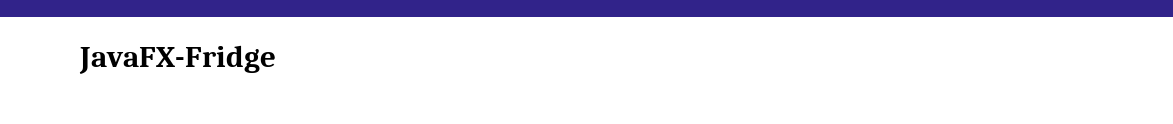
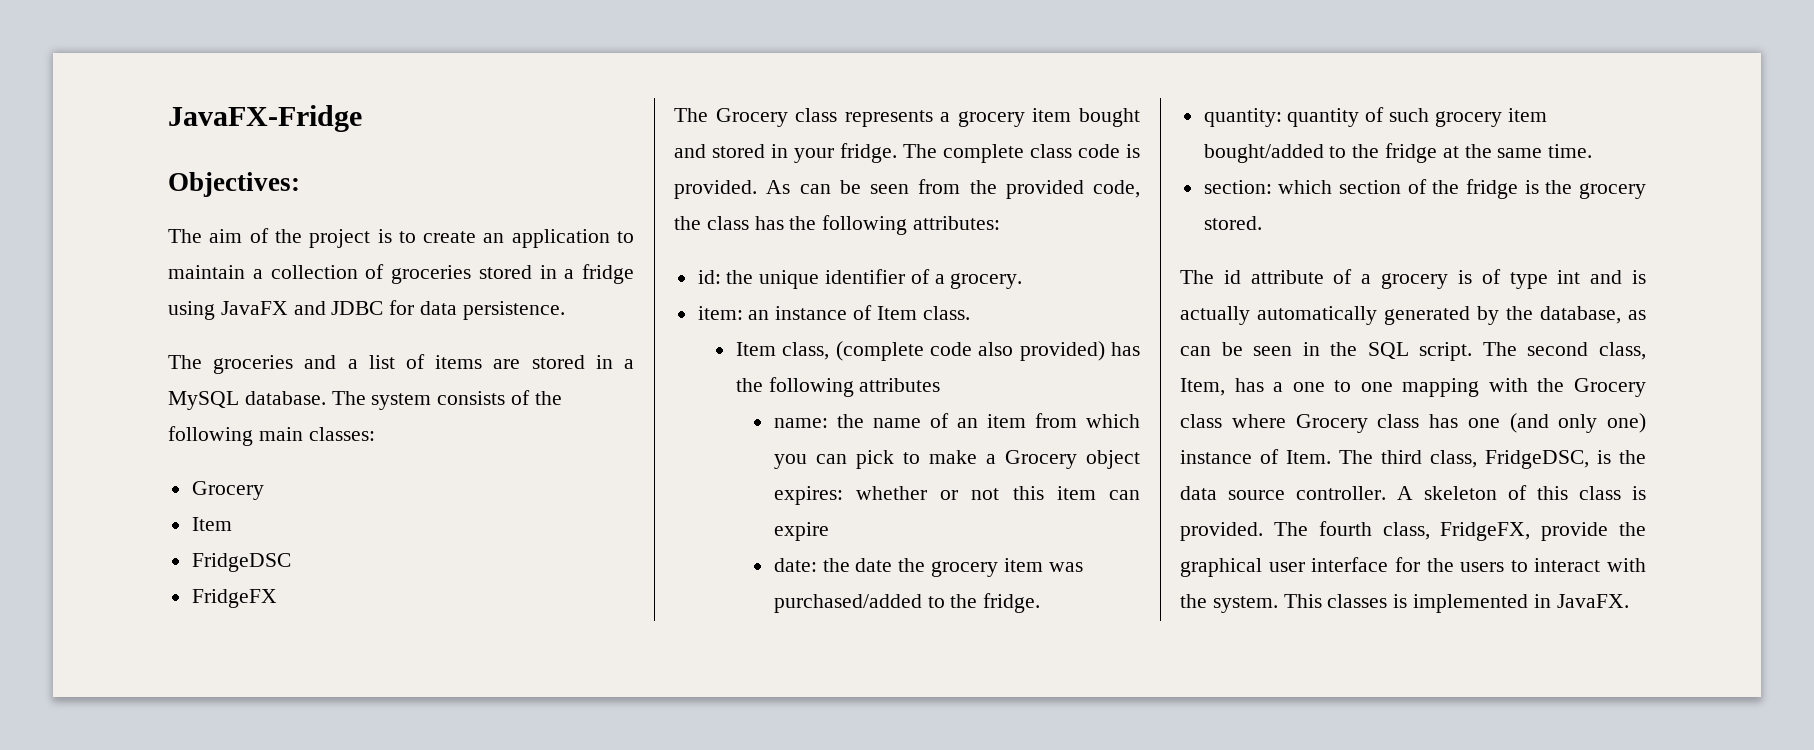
+ Objectives:
+ The aim of the project is to create an application to maintain a collection of groceries stored in a fridge using JavaFX and JDBC for data persistence.
+ The groceries and a list of items are stored in a MySQL database. The system consists of the following main classes:
+ Grocery
+ Item
+ FridgeDSC
+ FridgeFX
+ The Grocery class represents a grocery item bought and stored in your fridge. The complete class code is provided. As can be seen from the provided code, the class has the following attributes:
+ id: the unique identifier of a grocery.
+ item: an instance of Item class.
+ Item class, (complete code also provided) has the following attributes
+ name: the name of an item from which you can pick to make a Grocery object expires: whether or not this item can expire
+ date: the date the grocery item was purchased/added to the fridge.
+ quantity: quantity of such grocery item bought/added to the fridge at the same time.
+ section: which section of the fridge is the grocery stored.
+ The id attribute of a grocery is of type int and is actually automatically generated by the database, as can be seen in the SQL script. The second class, Item, has a one to one mapping with the Grocery class where Grocery class has one (and only one) instance of Item. The third class, FridgeDSC, is the data source controller. A skeleton of this class is provided. The fourth class, FridgeFX, provide the graphical user interface for the users to interact with the system. This classes is implemented in JavaFX.

